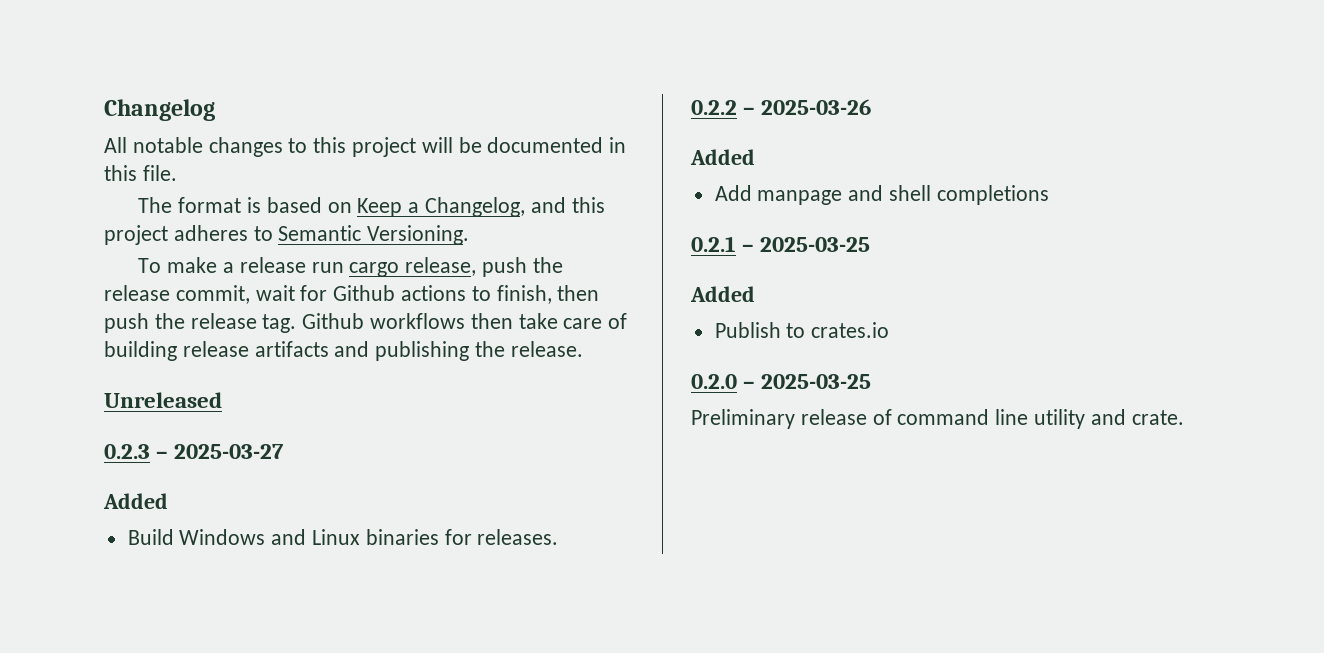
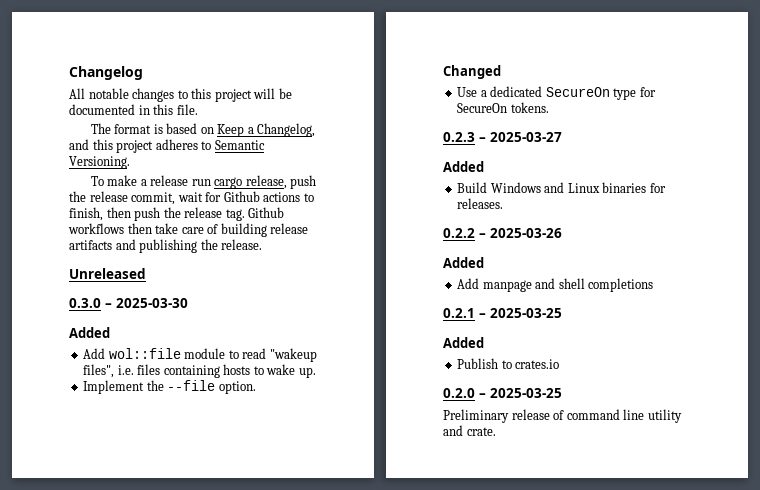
+ 0.3.0 – 2025-03-30
+ Added
+ Add wol::file module to read "wakeup files", i.e. files containing hosts to wake up.
+ Implement the --file option.
+ Changed
+ Use a dedicated SecureOn type for SecureOn tokens.

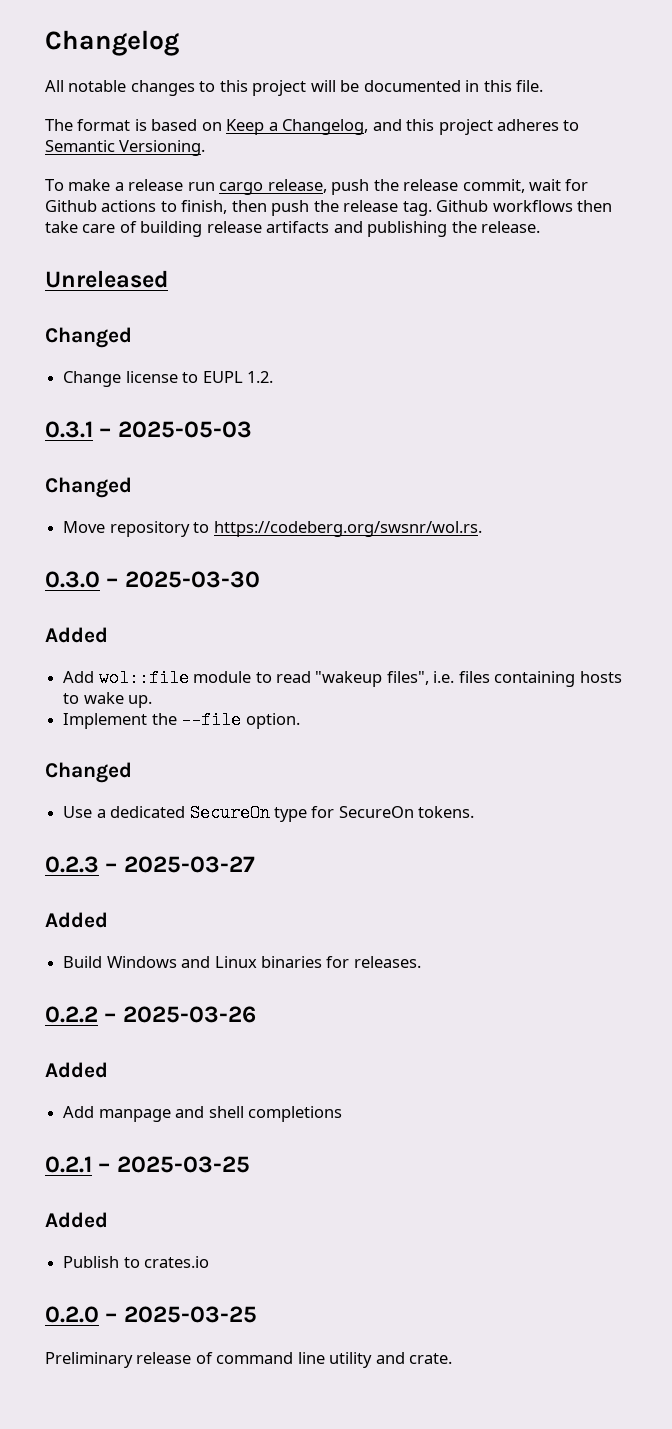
  Unreleased
+ Changed
+ Change license to EUPL 1.2.
+ 0.3.1 – 2025-05-03
+ Changed
+ Move repository to https://codeberg.org/swsnr/wol.rs.

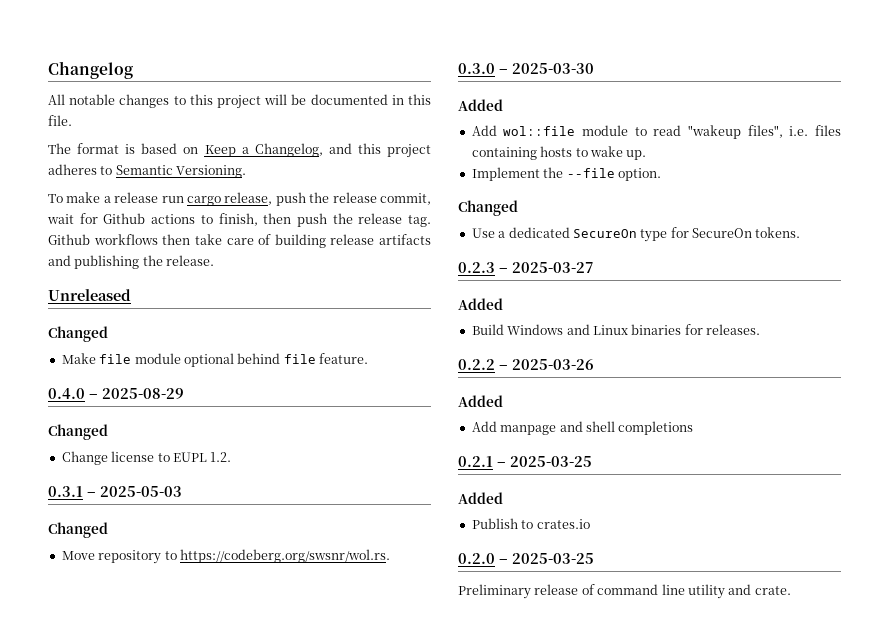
+ Make file module optional behind file feature.
+ 0.4.0 – 2025-08-29
+ Changed

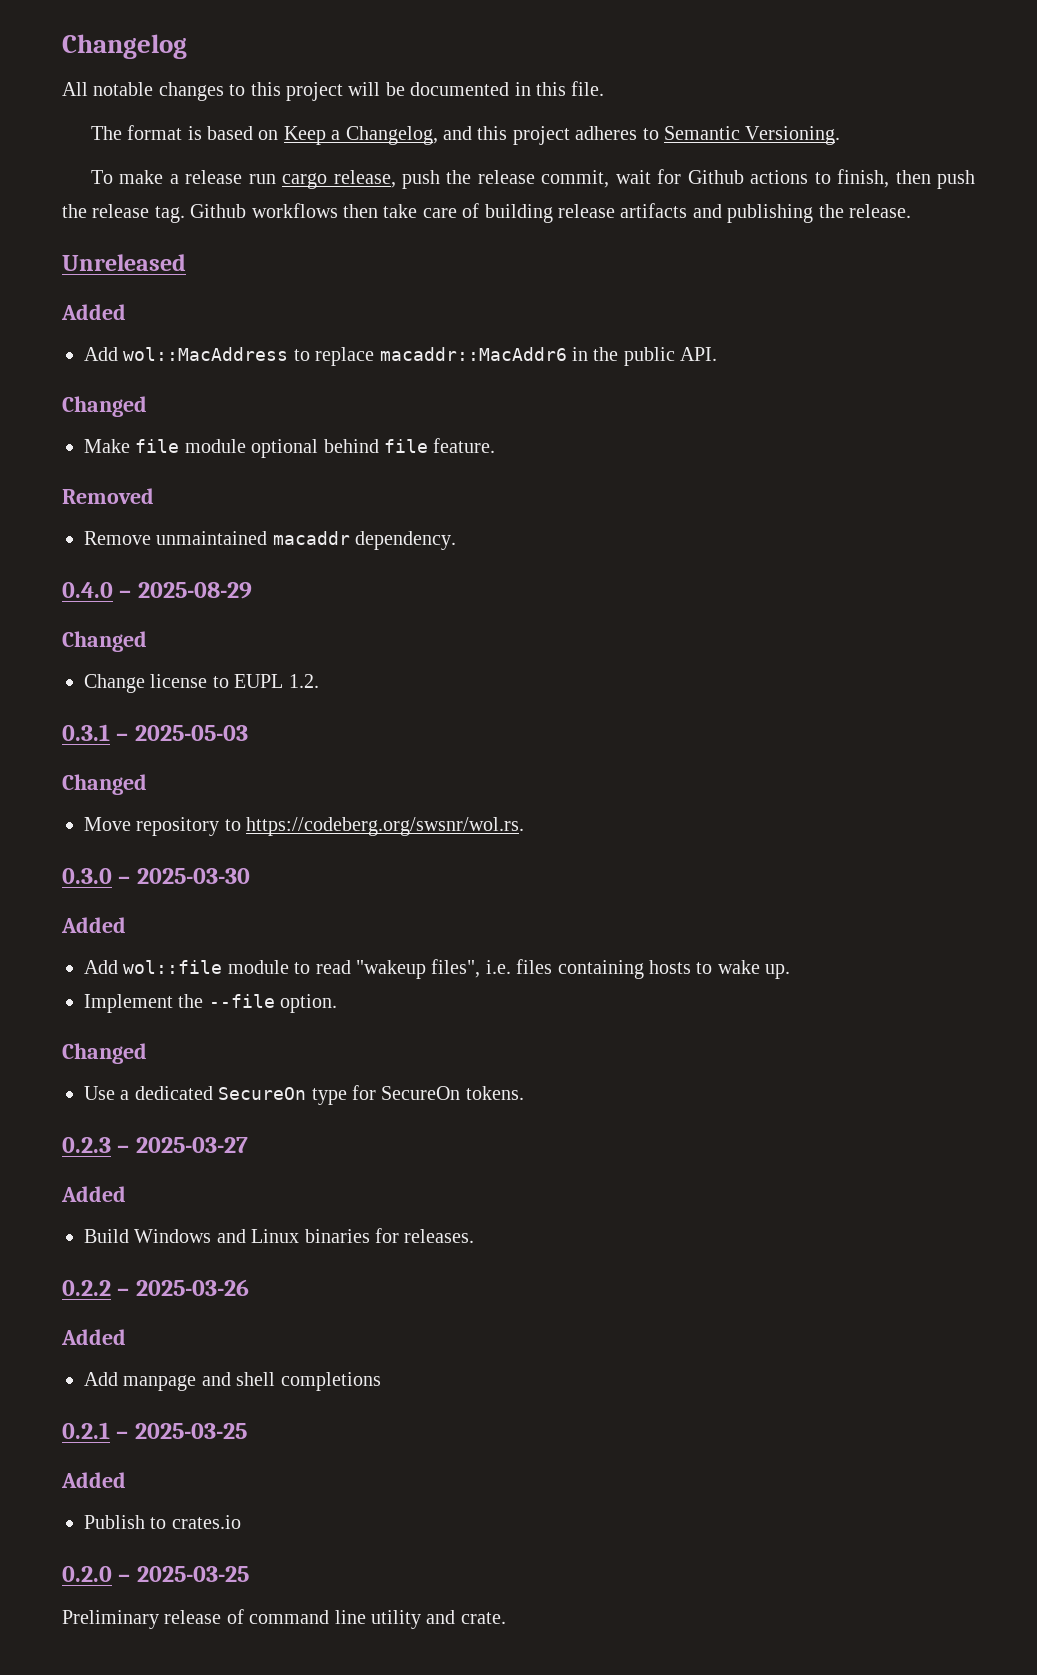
  Unreleased
+ Added
+ Add wol::MacAddress to replace macaddr::MacAddr6 in the public API.
+ Removed
+ Remove unmaintained macaddr dependency.

